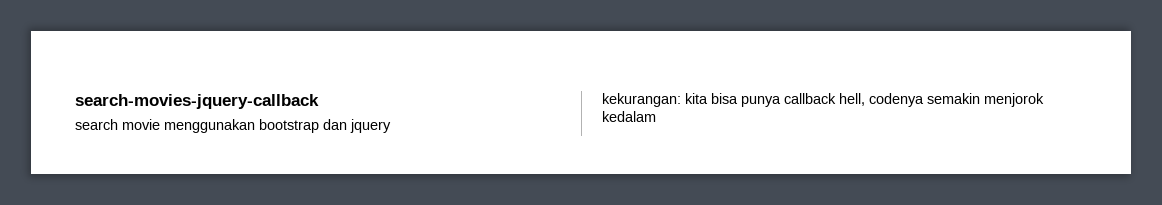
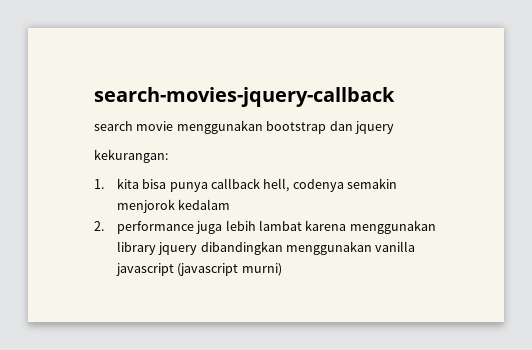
- kekurangan: kita bisa punya callback hell, codenya semakin menjorok kedalam
+ kekurangan:
+ 1. kita bisa punya callback hell, codenya semakin menjorok kedalam
+ 2. performance juga lebih lambat karena menggunakan library jquery dibandingkan menggunakan vanilla javascript (javascript murni)

